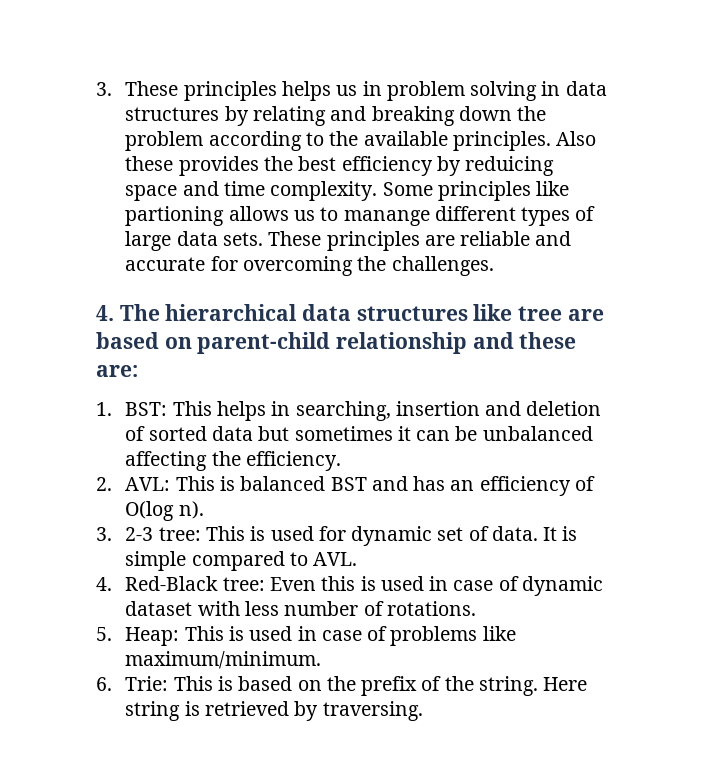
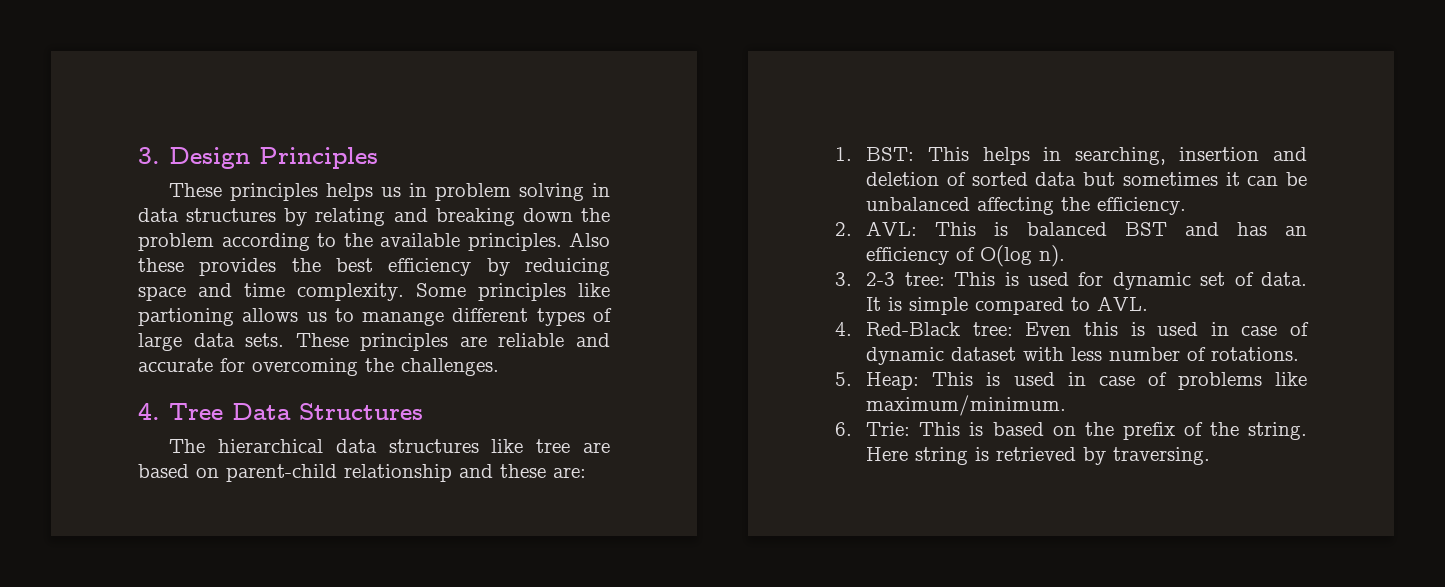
- 3. These principles helps us in problem solving in data structures by relating and breaking down the problem according to the available principles.
+ 3. Design Principles
+ These principles helps us in problem solving in data structures by relating and breaking down the problem according to the available principles.
- 4. The hierarchical data structures like tree are based on parent-child relationship and these are:
+ 4. Tree Data Structures
+ The hierarchical data structures like tree are based on parent-child relationship and these are:

